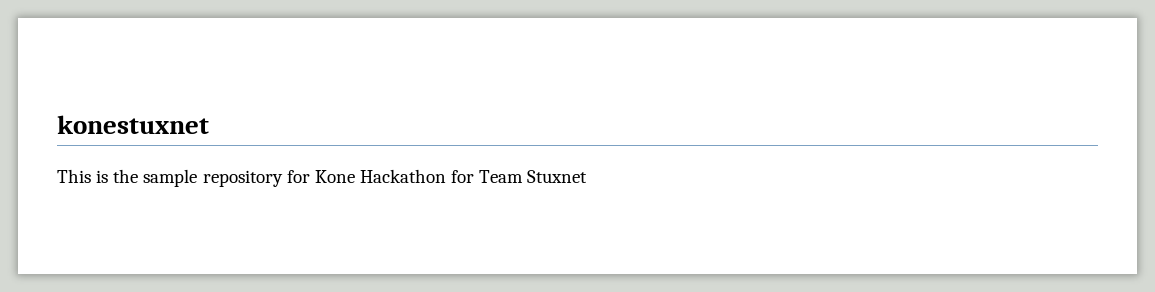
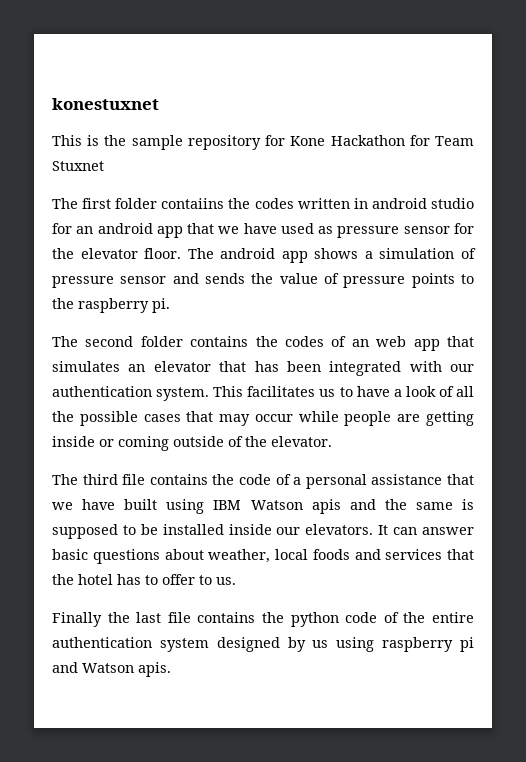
+ The first folder contaiins the codes written in android studio for an android app that we have used as pressure sensor for the elevator floor. The android app shows a simulation of pressure sensor and sends the value of pressure points to the raspberry pi.
+ The second folder contains the codes of an web app that simulates an elevator that has been integrated with our authentication system. This facilitates us to have a look of all the possible cases that may occur while people are getting inside or coming outside of the elevator.
+ The third file contains the code of a personal assistance that we have built using IBM Watson apis and the same is supposed to be installed inside our elevators. It can answer basic questions about weather, local foods and services that the hotel has to offer to us.
+ Finally the last file contains the python code of the entire authentication system designed by us using raspberry pi and Watson apis.

